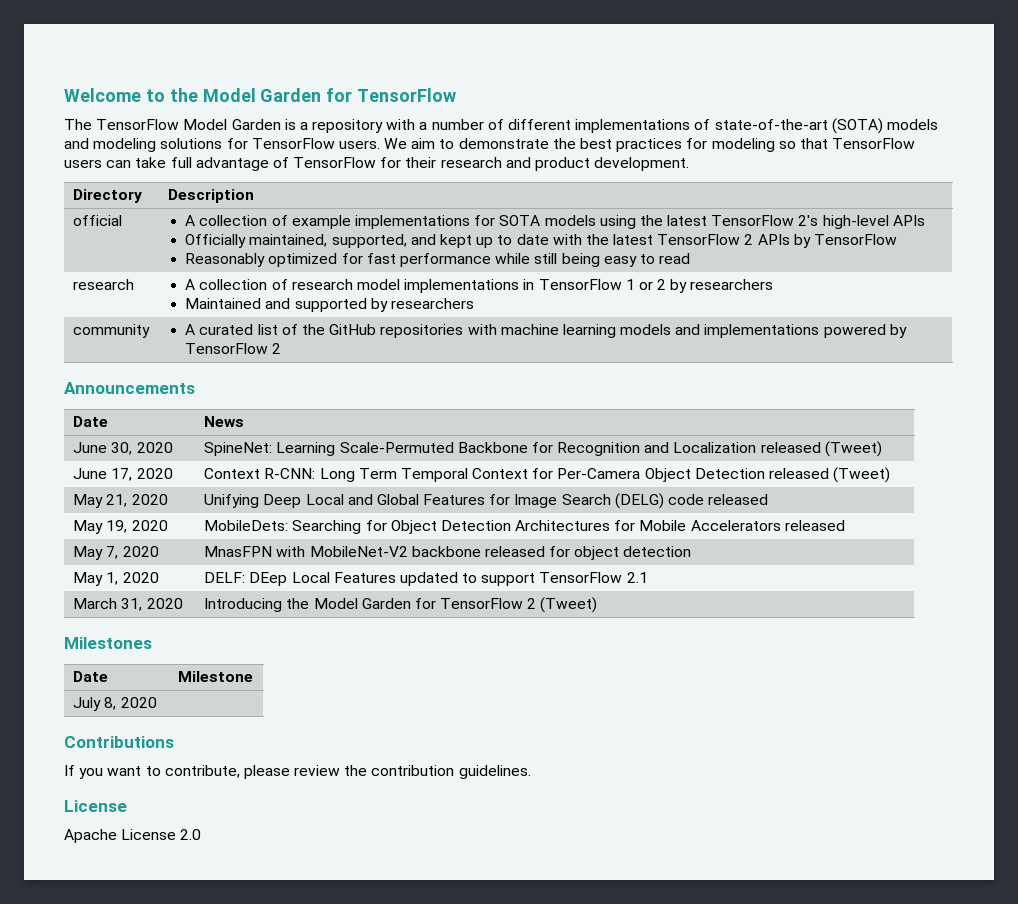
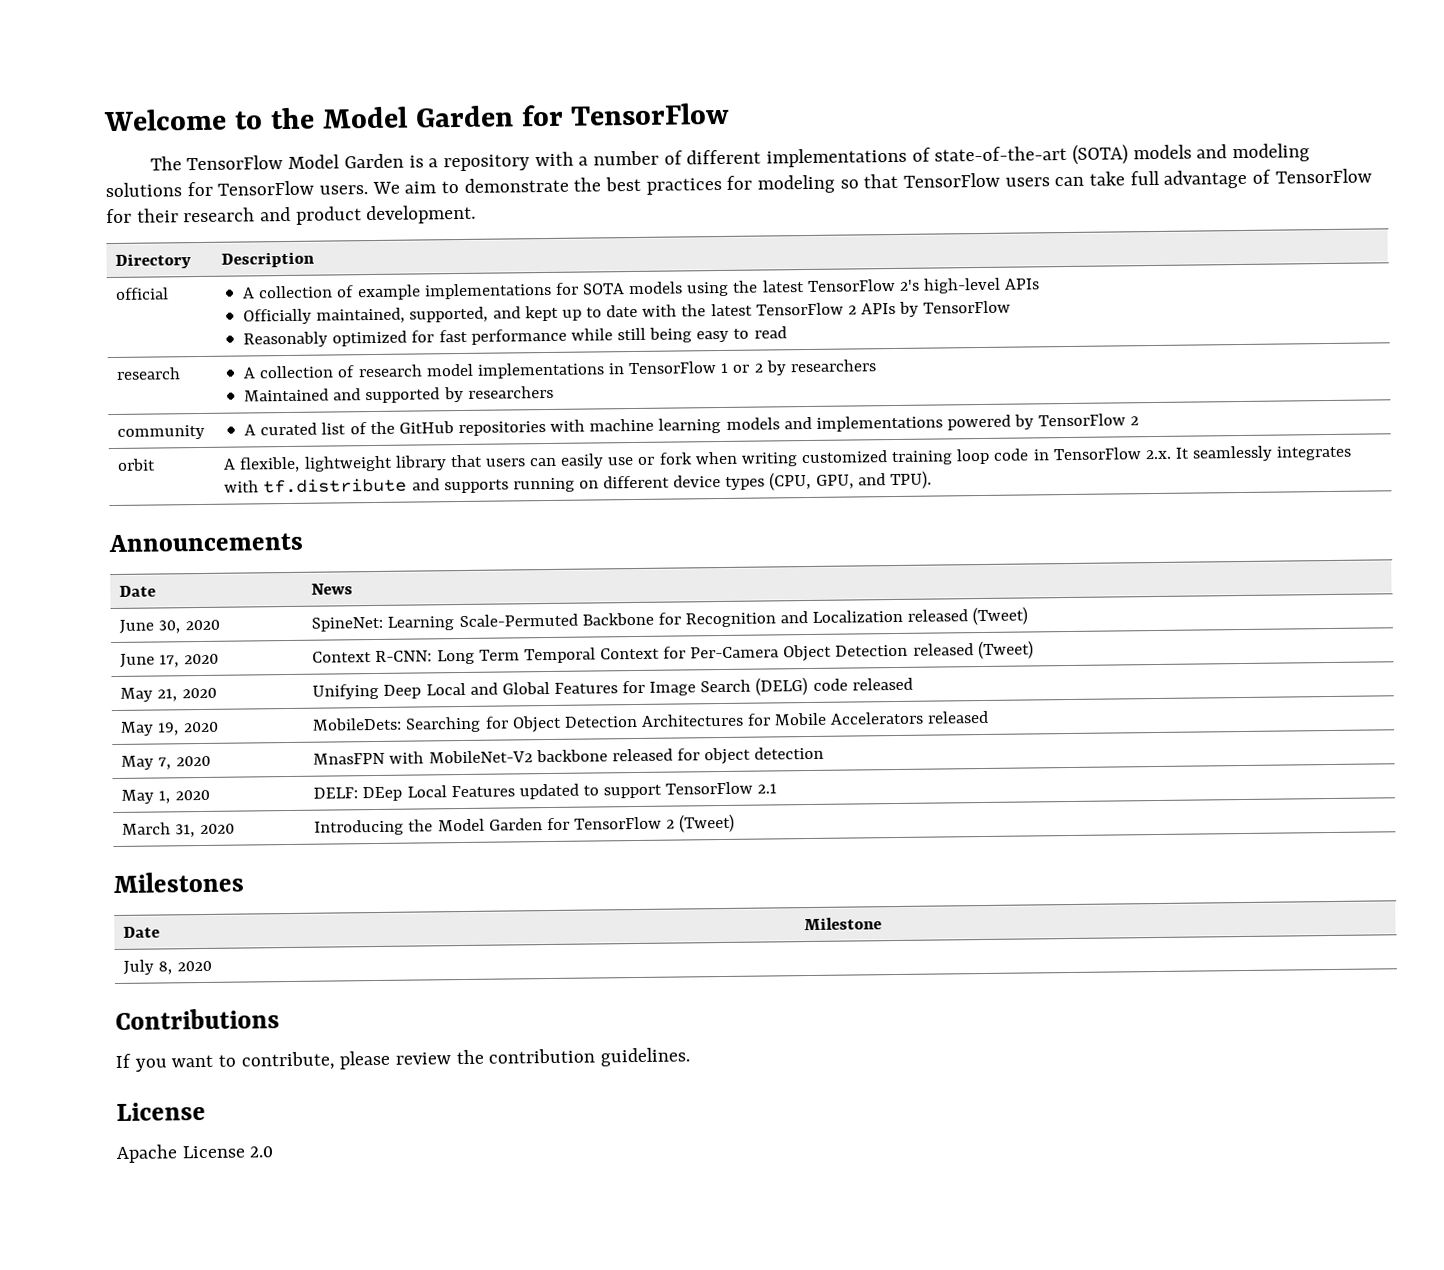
+ orbit | A flexible, lightweight library that users can easily use or fork when writing customized training loop code in TensorFlow 2.x. It seamlessly integrates with tf.distribute and supports running on different device types (CPU, GPU, and TPU).

